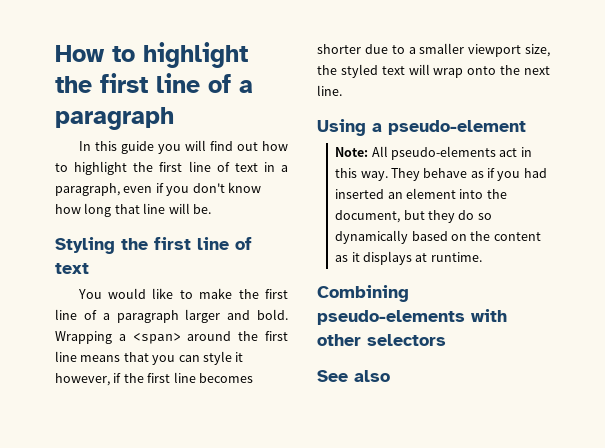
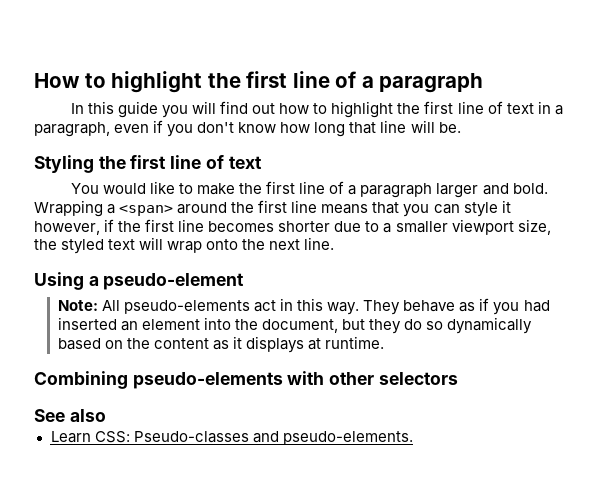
+ Learn CSS: Pseudo-classes and pseudo-elements.

